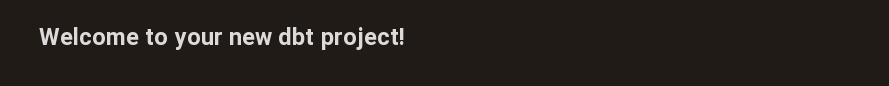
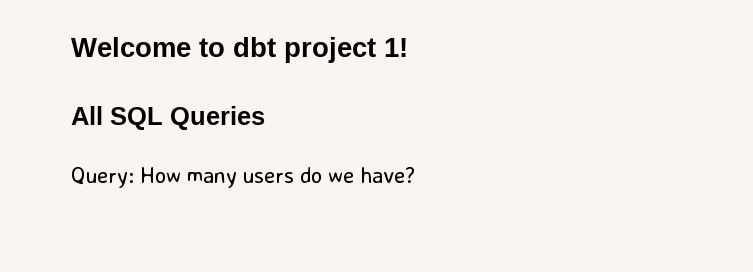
- Welcome to your new dbt project!
+ Welcome to dbt project 1!
+ All SQL Queries
+ Query: How many users do we have?

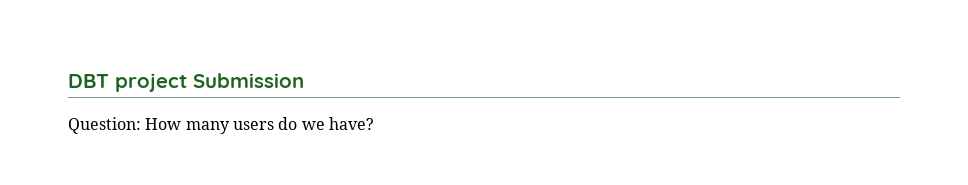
- Welcome to dbt project 1!
- All SQL Queries
- Query: How many users do we have?
+ DBT project Submission
+ Question: How many users do we have?

